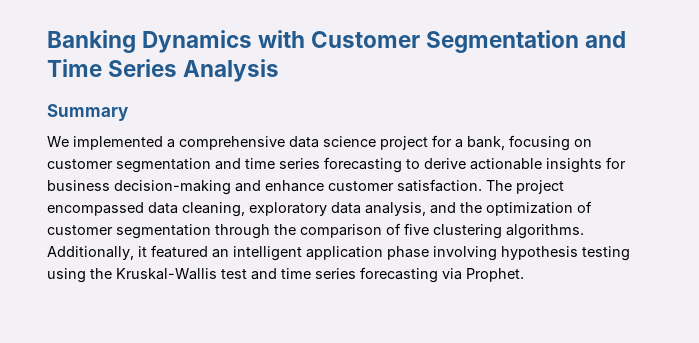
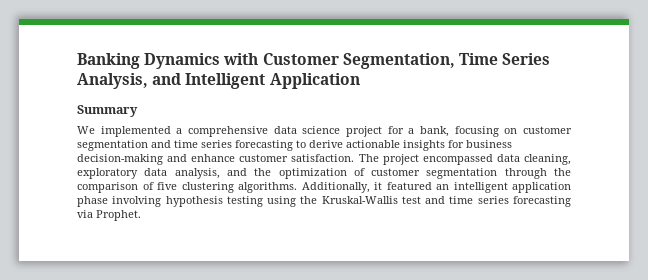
- Banking Dynamics with Customer Segmentation and Time Series Analysis
+ Banking Dynamics with Customer Segmentation, Time Series Analysis, and Intelligent Application

